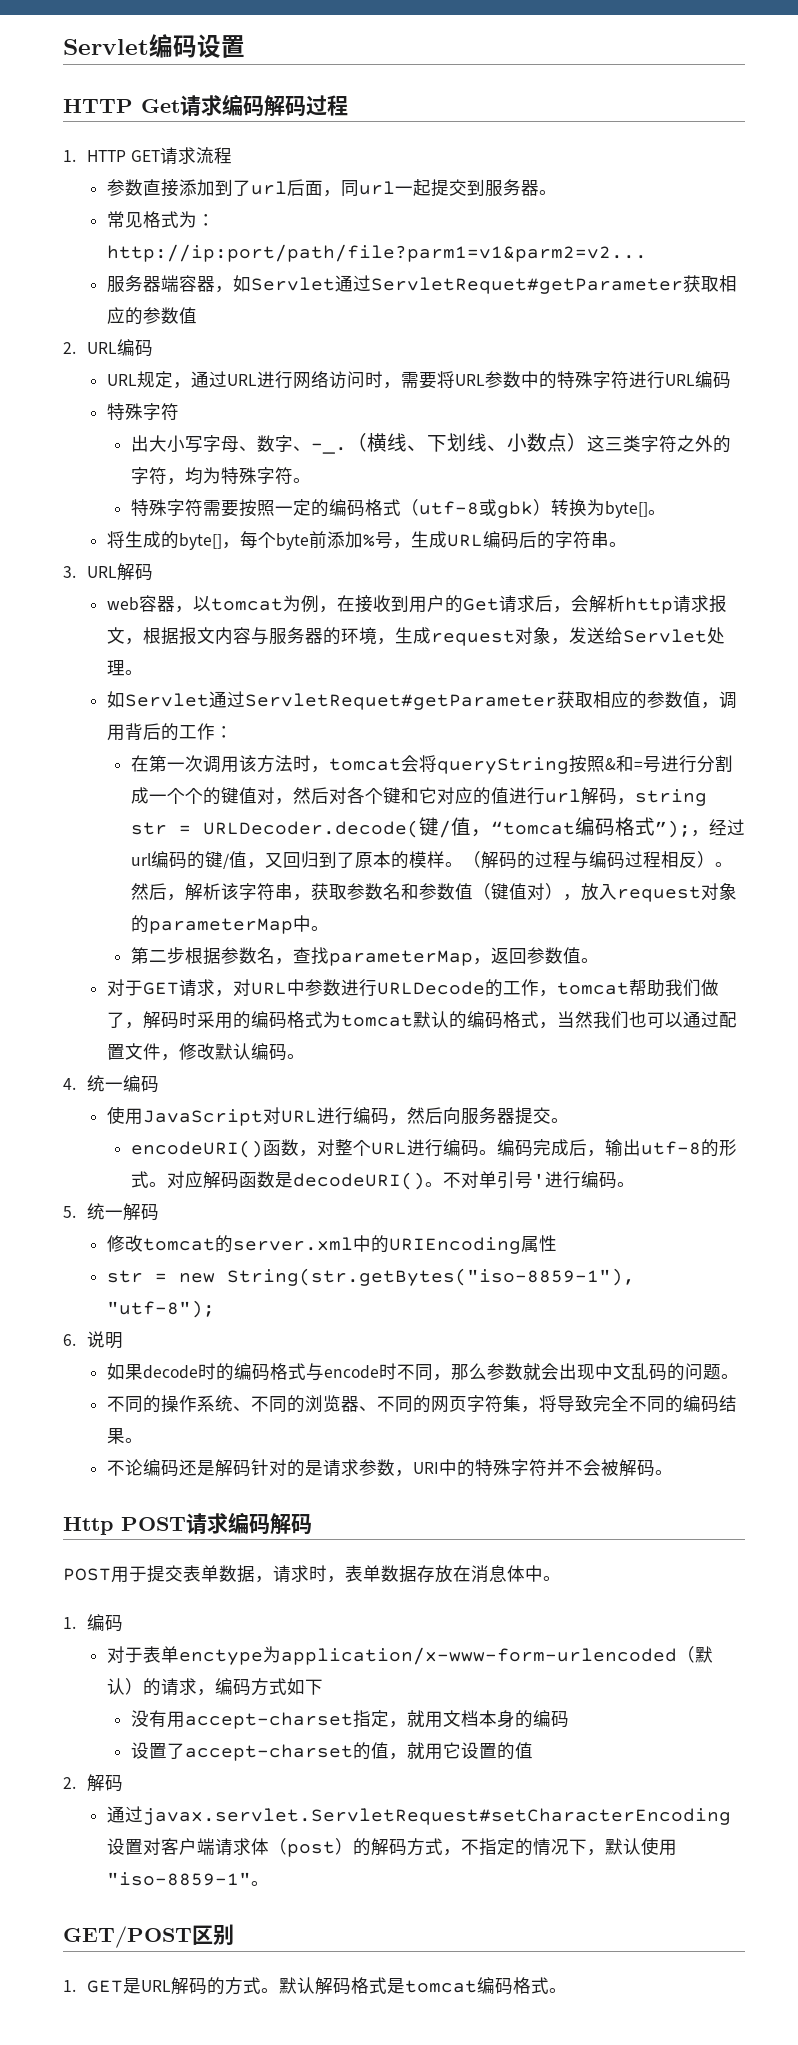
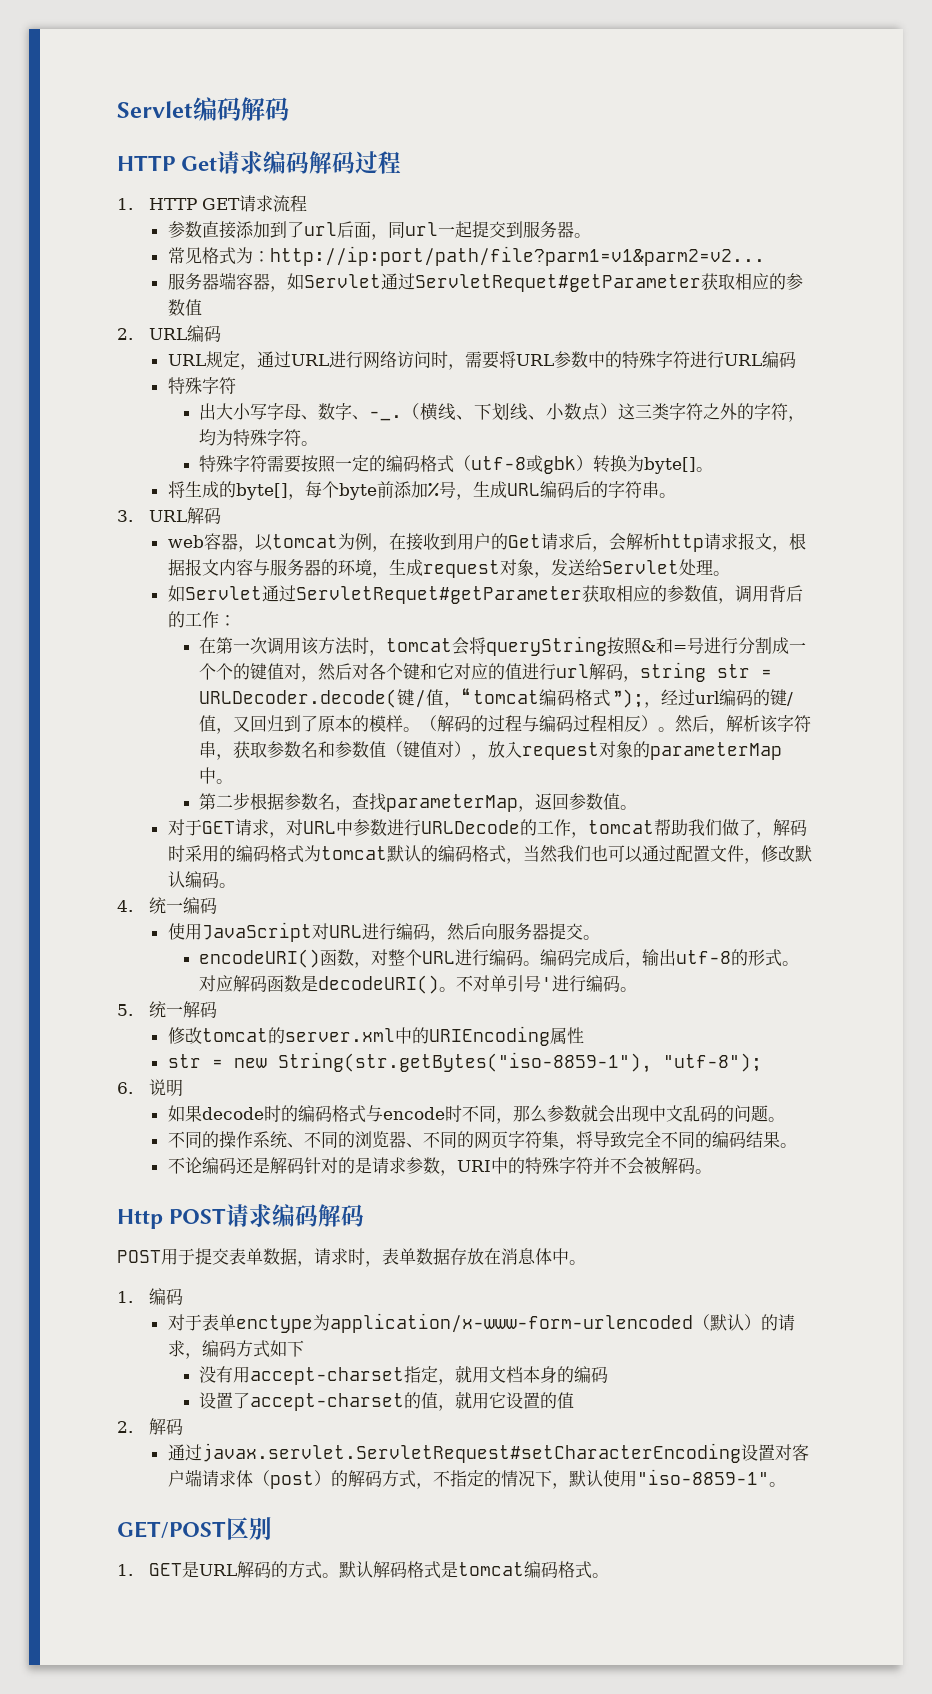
- Servlet编码设置
+ Servlet编码解码

